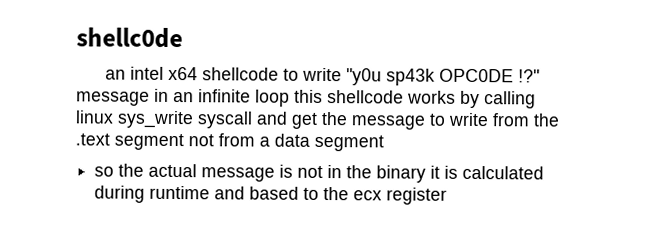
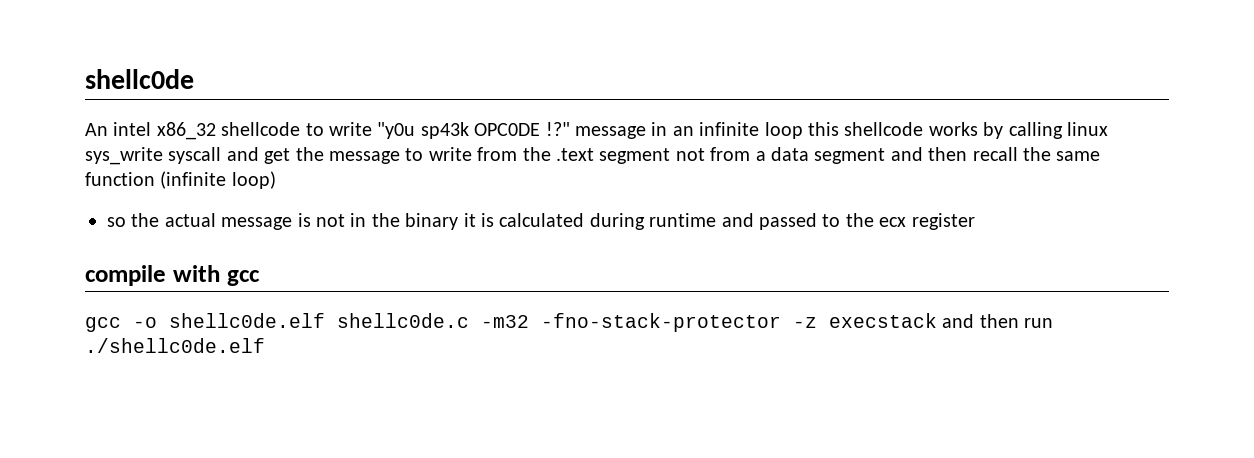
- an intel x64 shellcode to write "y0u sp43k OPC0DE !?" message in an infinite loop this shellcode works by calling linux sys_write syscall and get the message to write from the .text segment not from a data segment
+ An intel x86_32 shellcode to write "y0u sp43k OPC0DE !?" message in an infinite loop this shellcode works by calling linux sys_write syscall and get the message to write from the .text segment not from a data segment and then recall the same function (infinite loop)
- so the actual message is not in the binary it is calculated during runtime and based to the ecx register
+ so the actual message is not in the binary it is calculated during runtime and passed to the ecx register
+ compile with gcc
+ gcc -o shellc0de.elf shellc0de.c -m32 -fno-stack-protector -z execstack and then run ./shellc0de.elf

